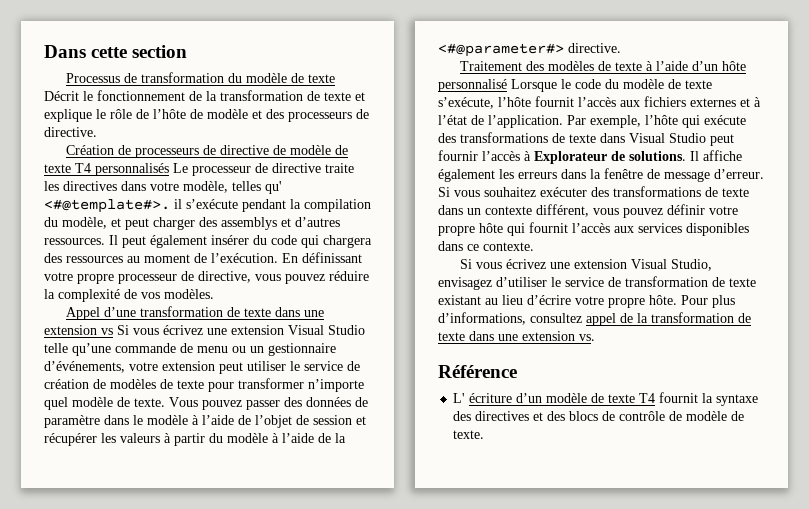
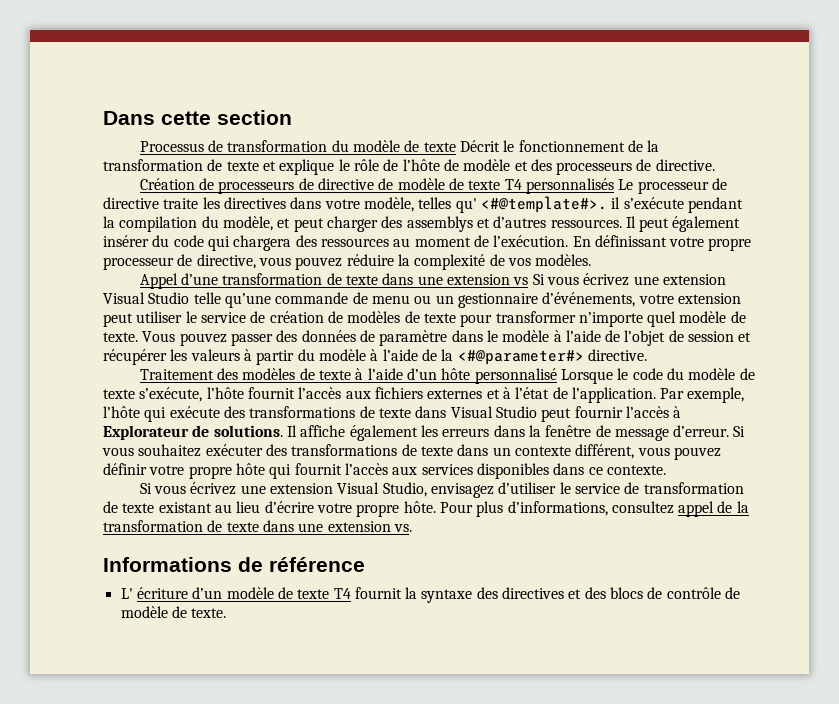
- Référence
+ Informations de référence

